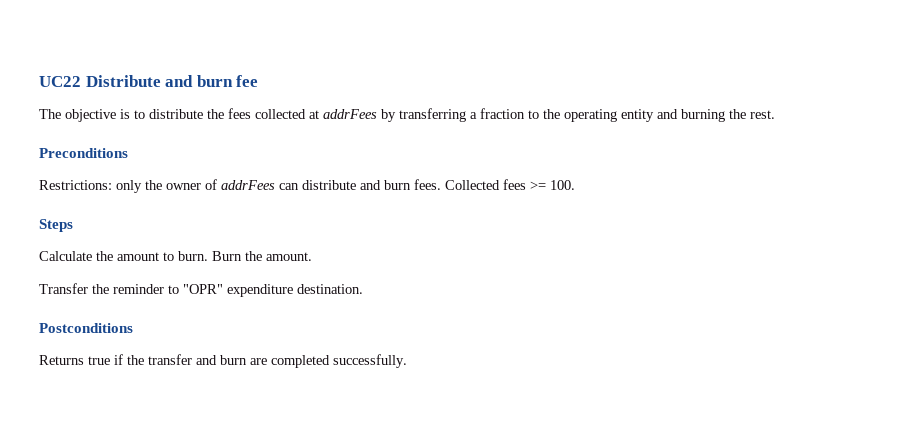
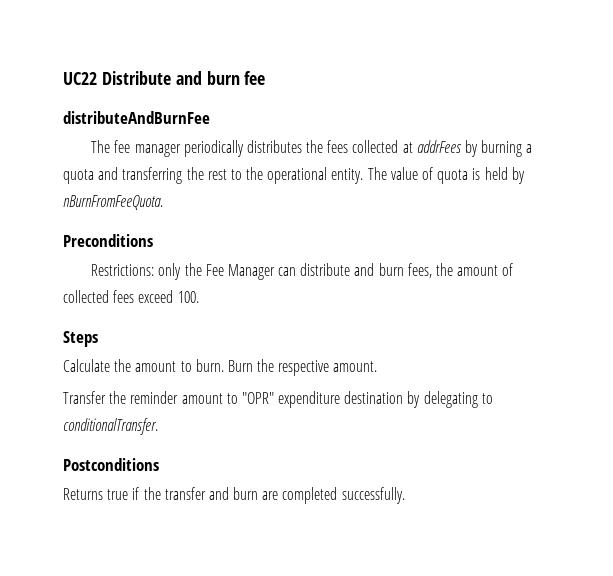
- The objective is to distribute the fees collected at addrFees by transferring a fraction to the operating entity and burning the rest.
+ distributeAndBurnFee
+ The fee manager periodically distributes the fees collected at addrFees by burning a quota and transferring the rest to the operational entity. The value of quota is held by nBurnFromFeeQuota.
- Restrictions: only the owner of addrFees can distribute and burn fees. Collected fees >= 100.
+ Restrictions: only the Fee Manager can distribute and burn fees, the amount of collected fees exceed 100.
- Burn the amount.
+ Burn the respective amount.
- Transfer the reminder to "OPR" expenditure destination.
+ Transfer the reminder amount to "OPR" expenditure destination by delegating to conditionalTransfer.

